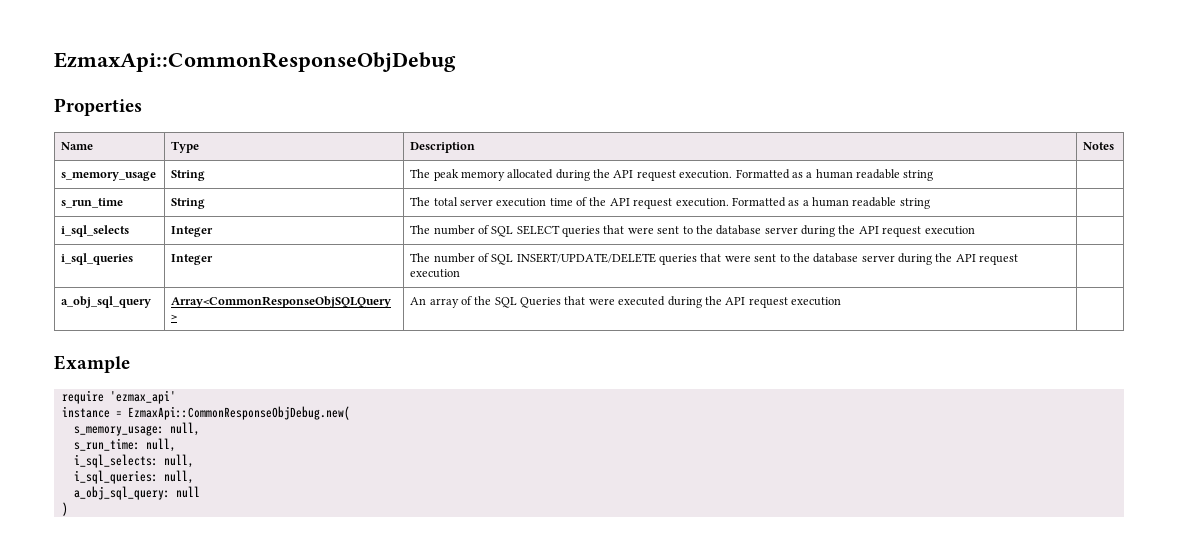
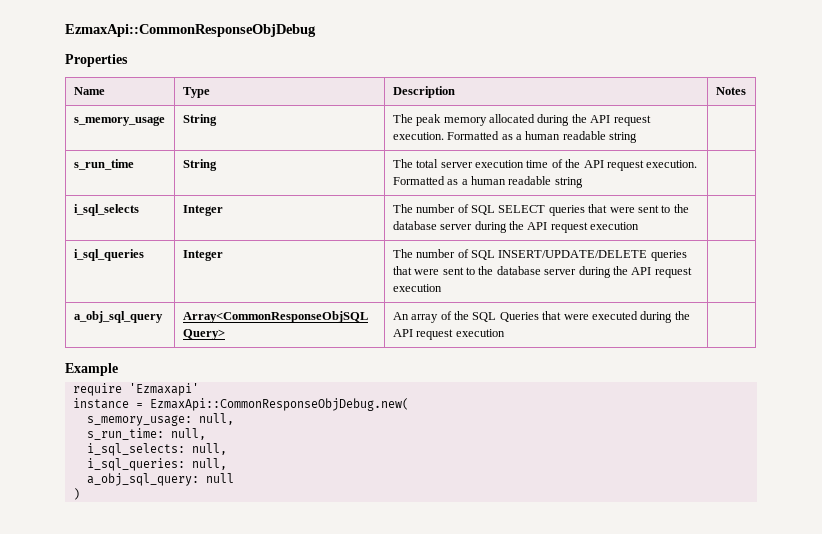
- require 'ezmax_api'
+ require 'Ezmaxapi'

